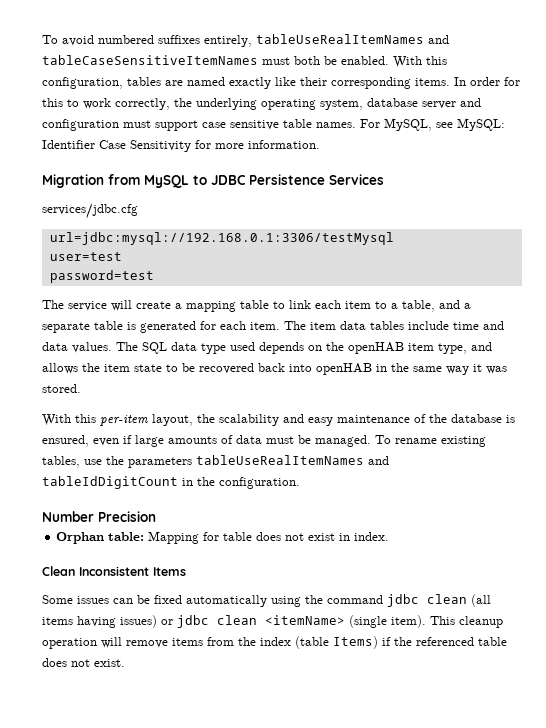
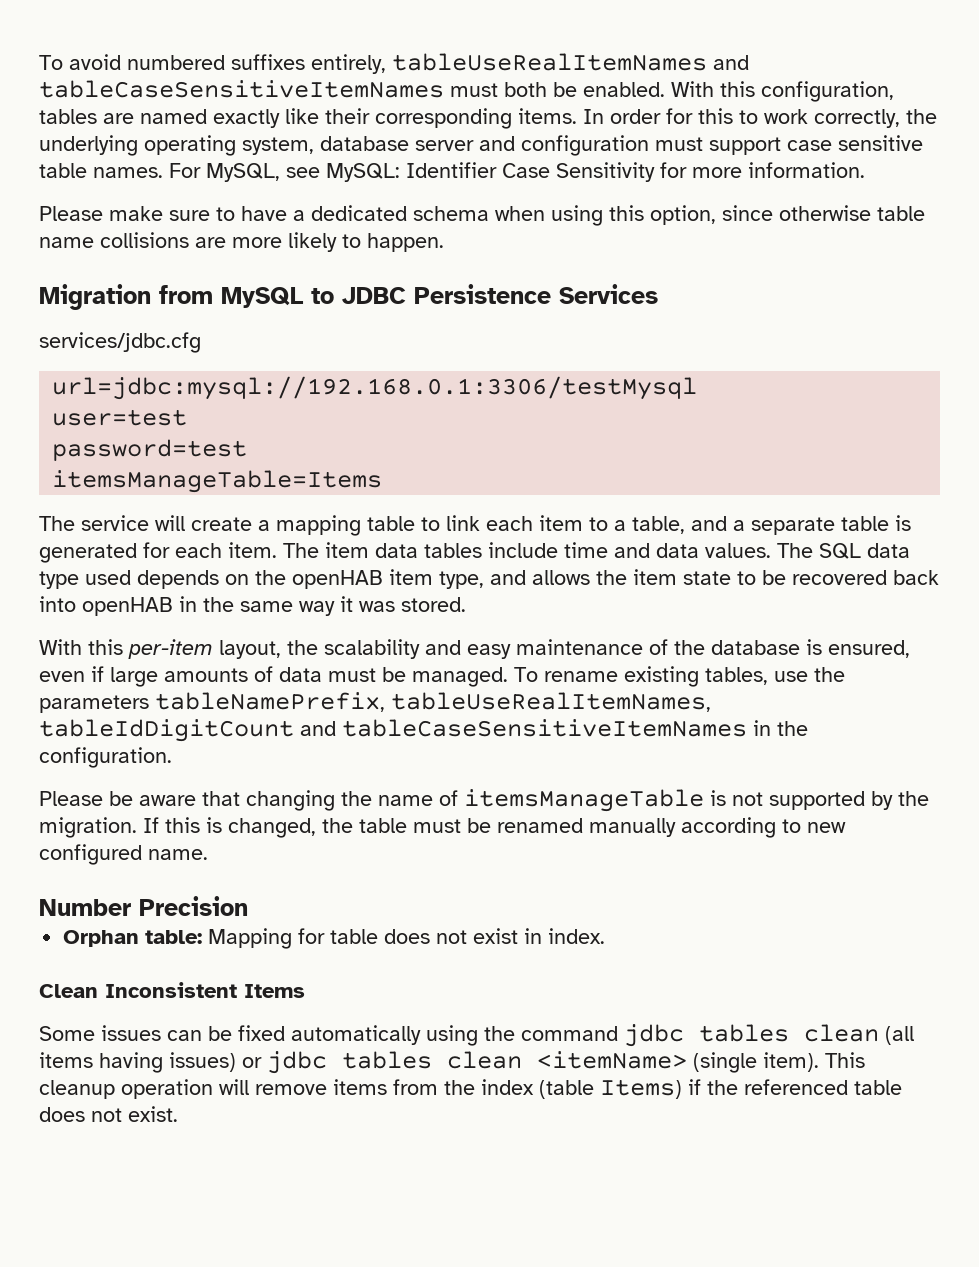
+ Please make sure to have a dedicated schema when using this option, since otherwise table name collisions are more likely to happen.
+ itemsManageTable=Items
- To rename existing tables, use the parameters tableUseRealItemNames and tableIdDigitCount in the configuration.
+ To rename existing tables, use the parameters tableNamePrefix, tableUseRealItemNames, tableIdDigitCount and tableCaseSensitiveItemNames in the configuration.
+ Please be aware that changing the name of itemsManageTable is not supported by the migration. If this is changed, the table must be renamed manually according to new configured name.
- Some issues can be fixed automatically using the command jdbc clean (all items having issues) or jdbc clean <itemName> (single item).
+ Some issues can be fixed automatically using the command jdbc tables clean (all items having issues) or jdbc tables clean <itemName> (single item).

